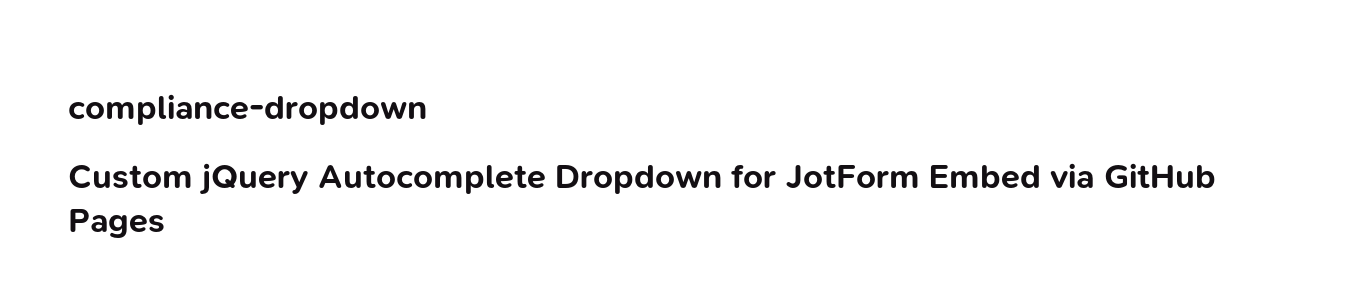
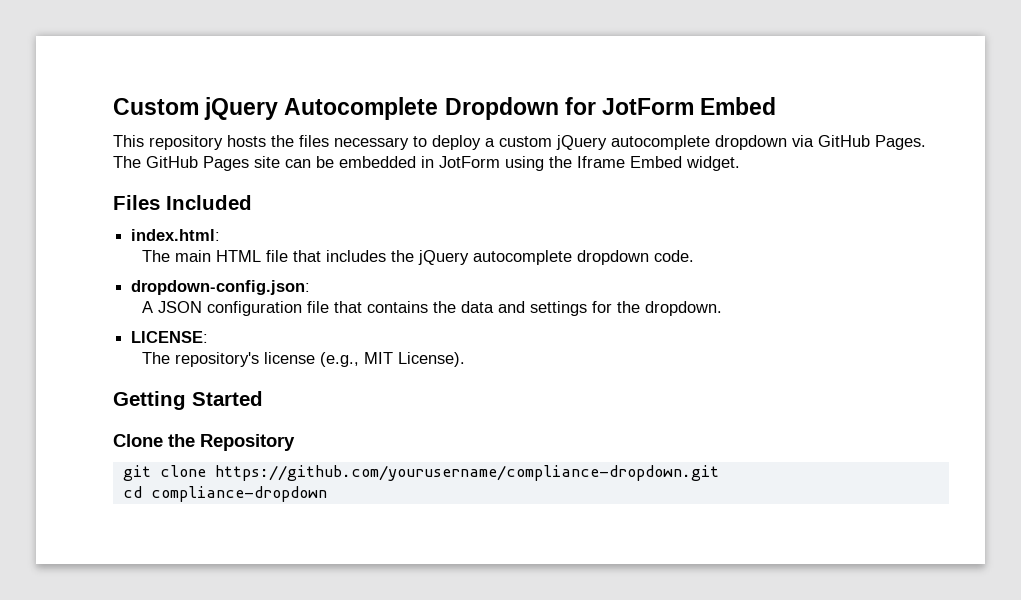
- compliance-dropdown
- Custom jQuery Autocomplete Dropdown for JotForm Embed via GitHub Pages
+ Custom jQuery Autocomplete Dropdown for JotForm Embed
+ This repository hosts the files necessary to deploy a custom jQuery autocomplete dropdown via GitHub Pages. The GitHub Pages site can be embedded in JotForm using the Iframe Embed widget.
+ Files Included
+ index.html:
+ The main HTML file that includes the jQuery autocomplete dropdown code.
+ dropdown-config.json:
+ A JSON configuration file that contains the data and settings for the dropdown.
+ LICENSE:
+ The repository's license (e.g., MIT License).
+ Getting Started
+ Clone the Repository
+ git clone https://github.com/yourusername/compliance-dropdown.git
+ cd compliance-dropdown

